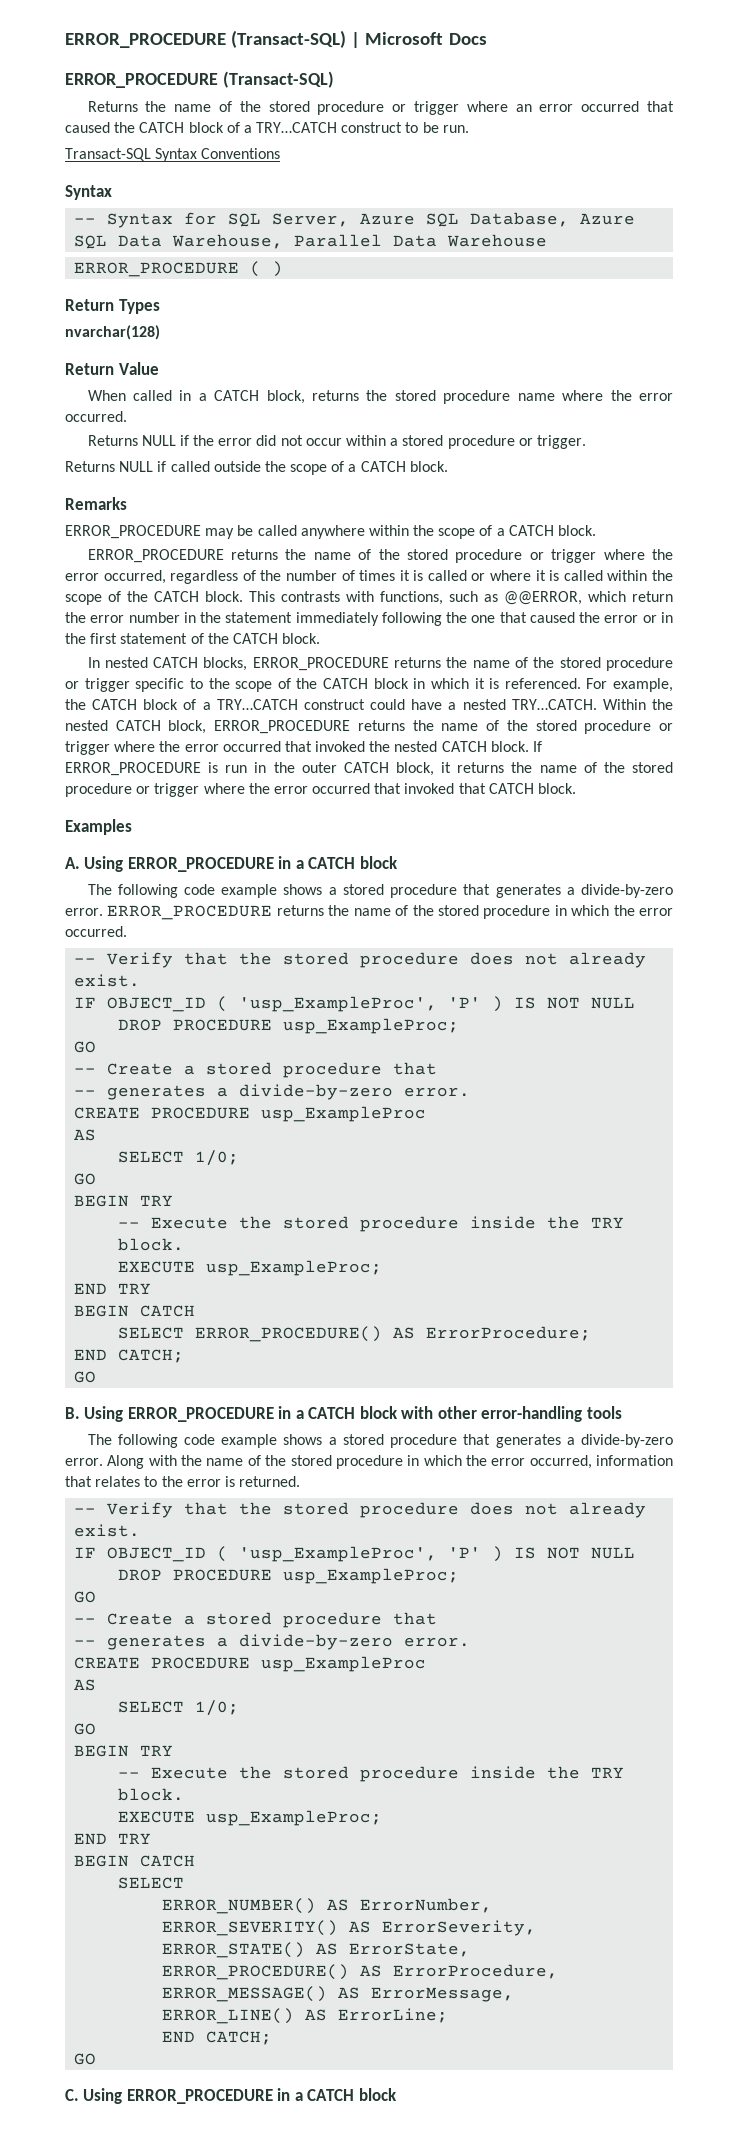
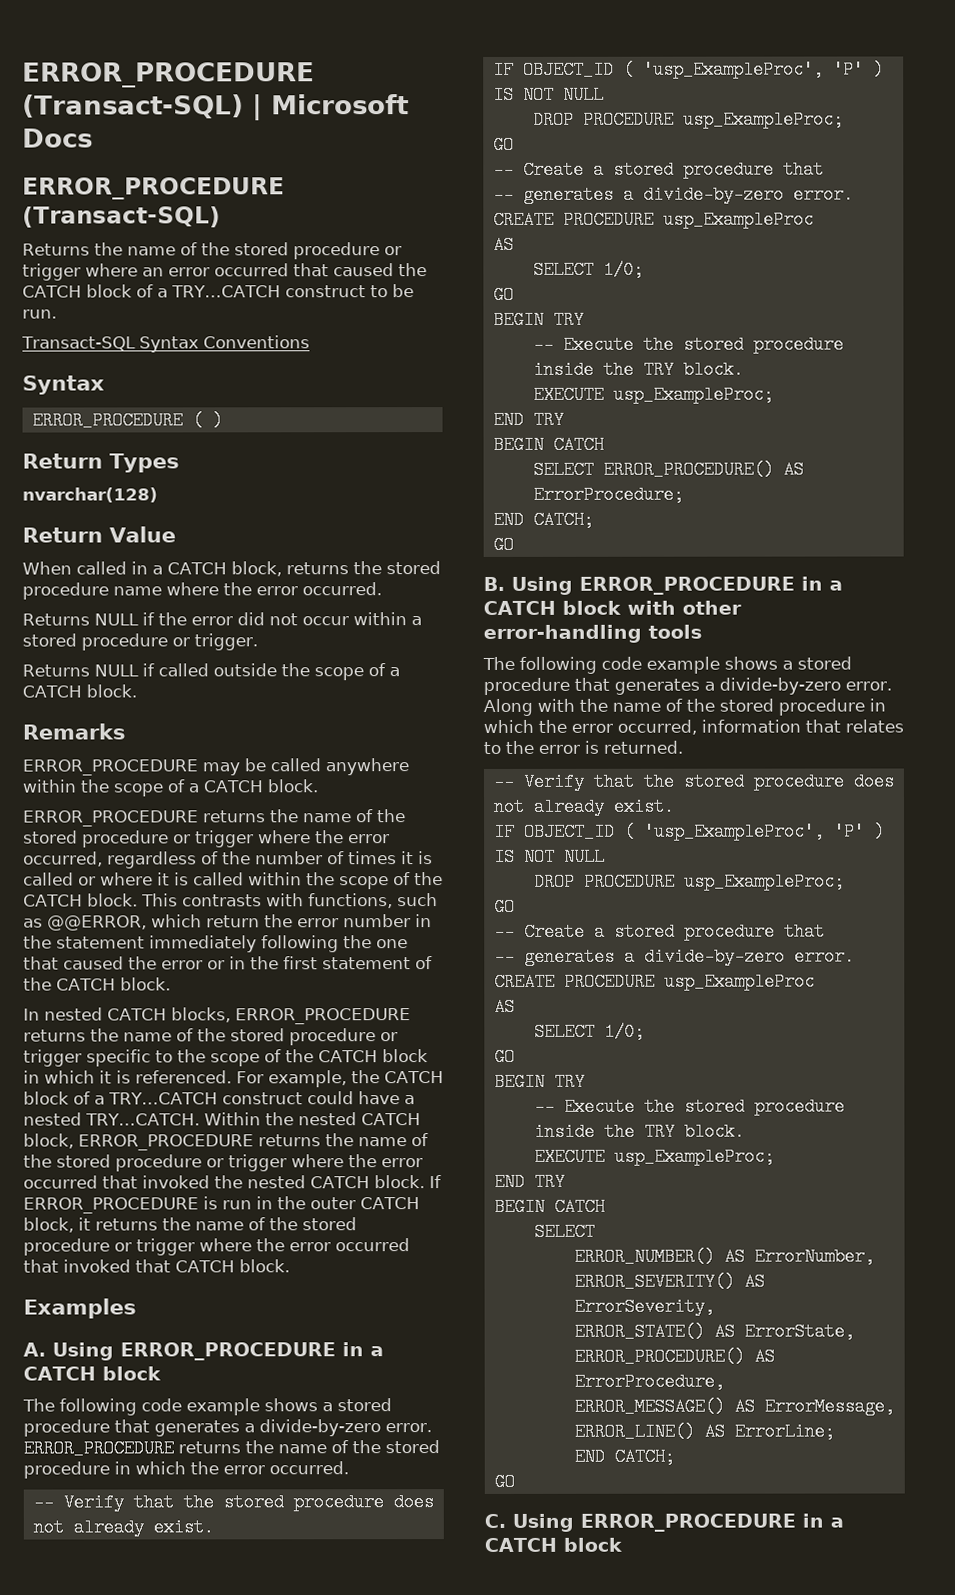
- -- Syntax for SQL Server, Azure SQL Database, Azure SQL Data Warehouse, Parallel Data Warehouse

